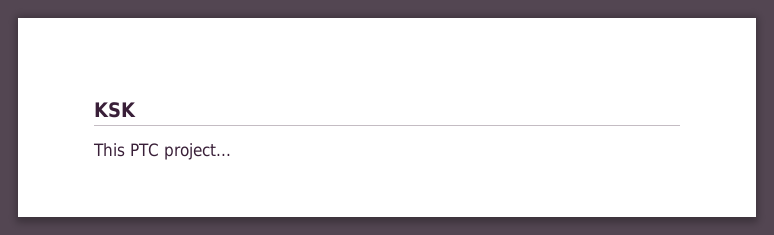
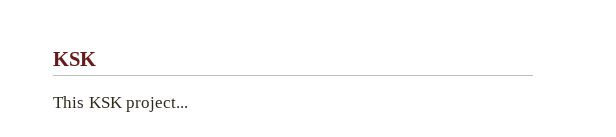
- This PTC project...
+ This KSK project...

